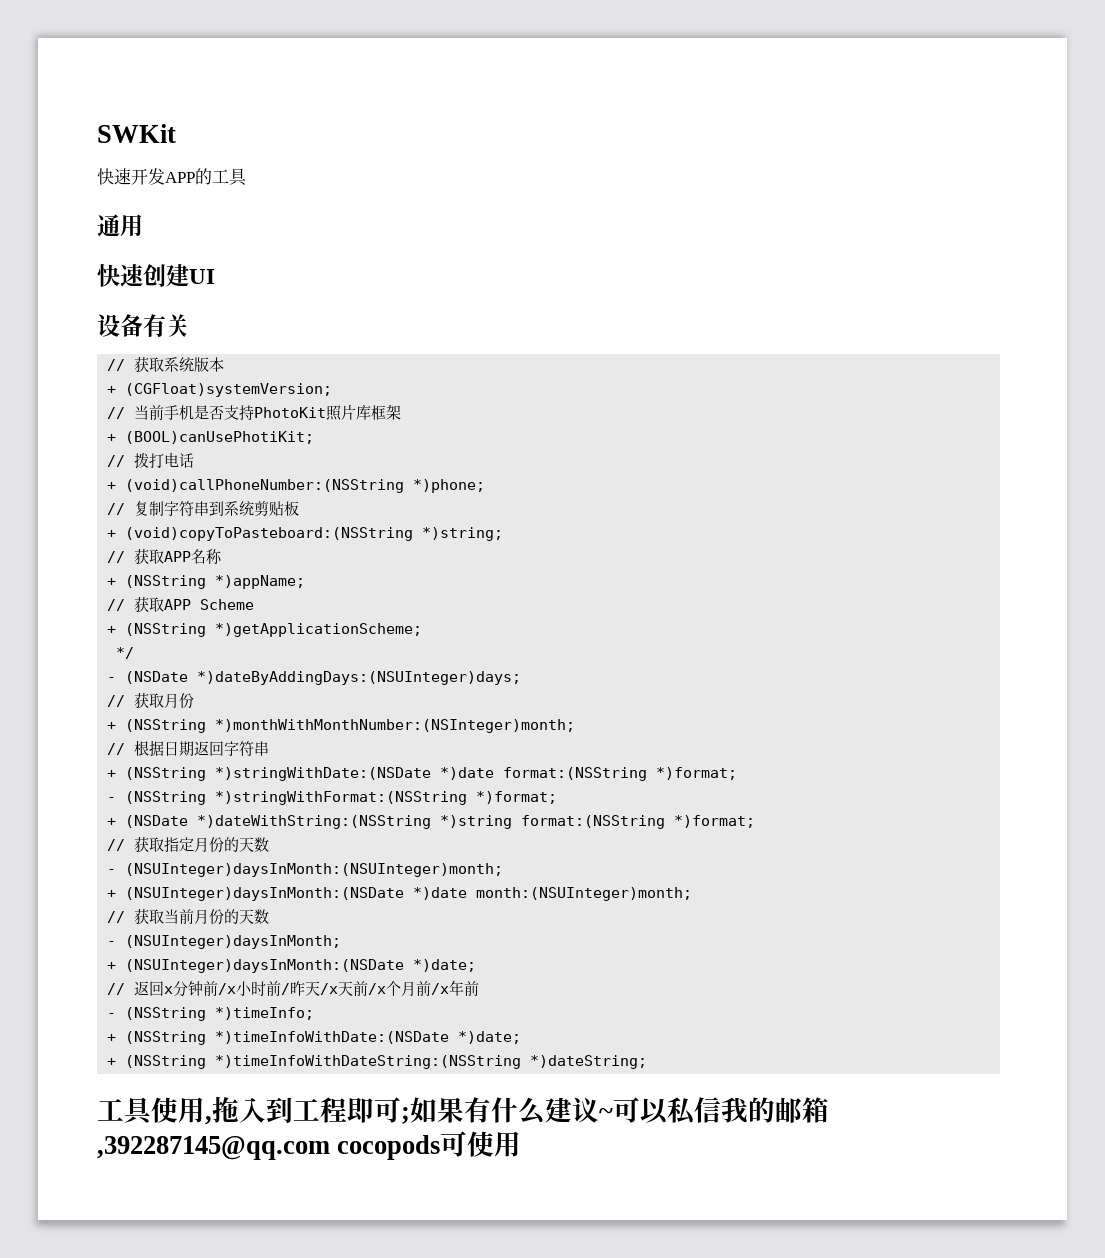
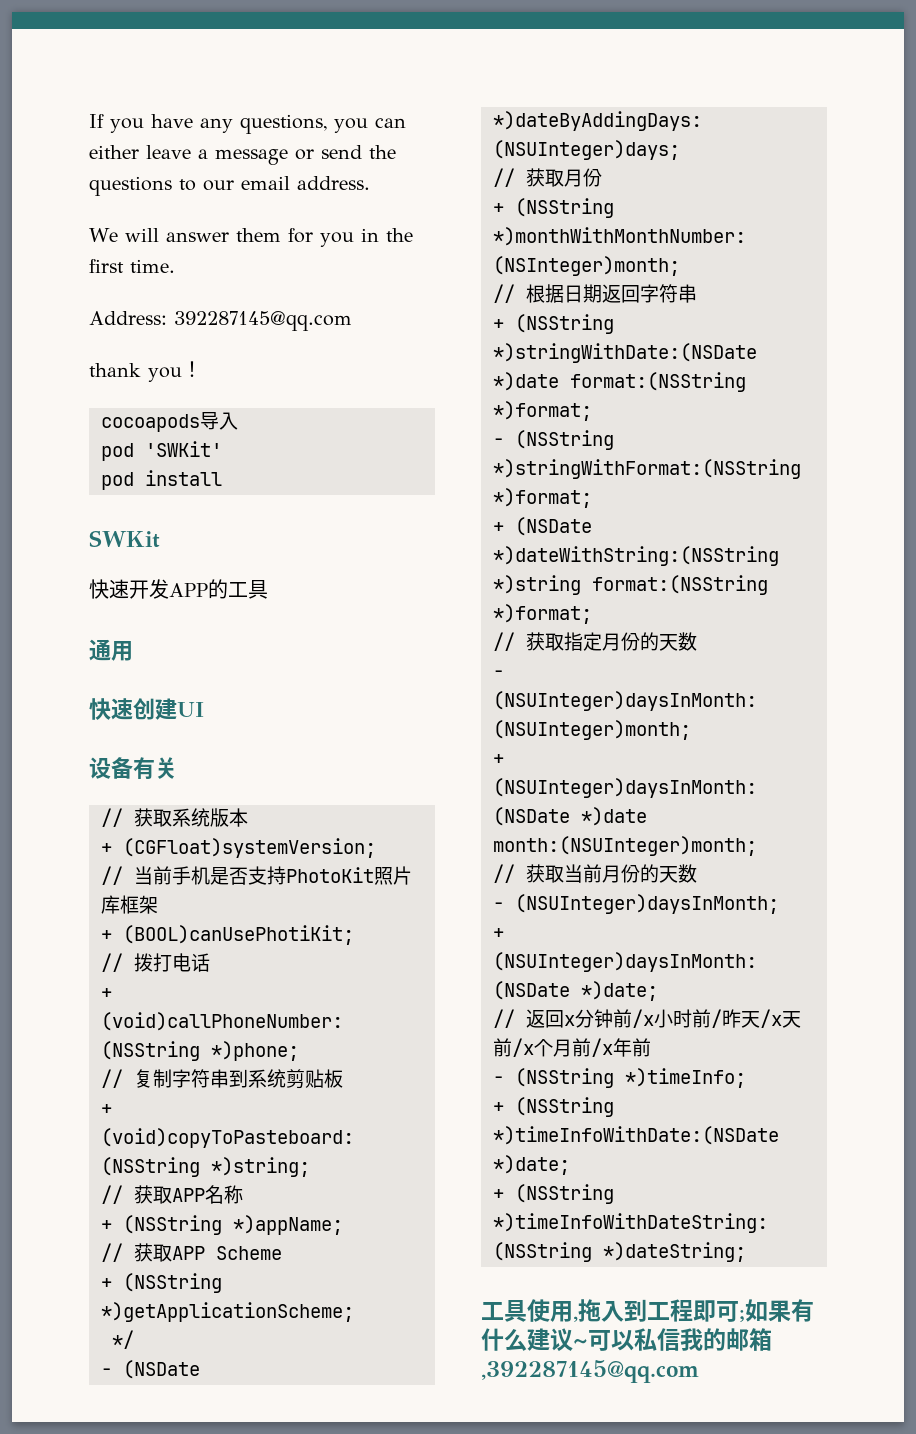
+ If you have any questions, you can either leave a message or send the questions to our email address.
+ We will answer them for you in the first time.
+ Address: 392287145@qq.com
+ thank you！
+ cocoapods导入
+ pod 'SWKit'
+ pod install
- 工具使用,拖入到工程即可;如果有什么建议~可以私信我的邮箱,392287145@qq.com cocopods可使用
+ 工具使用,拖入到工程即可;如果有什么建议~可以私信我的邮箱,392287145@qq.com

